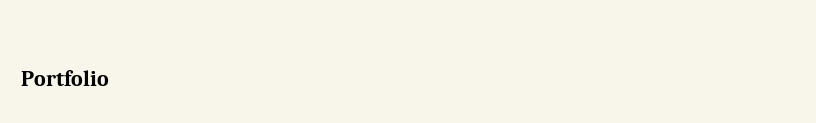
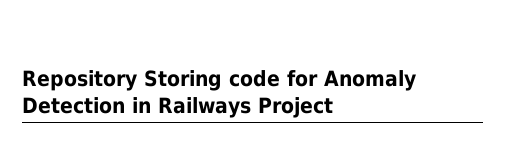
- Portfolio
+ Repository Storing code for Anomaly Detection in Railways Project

